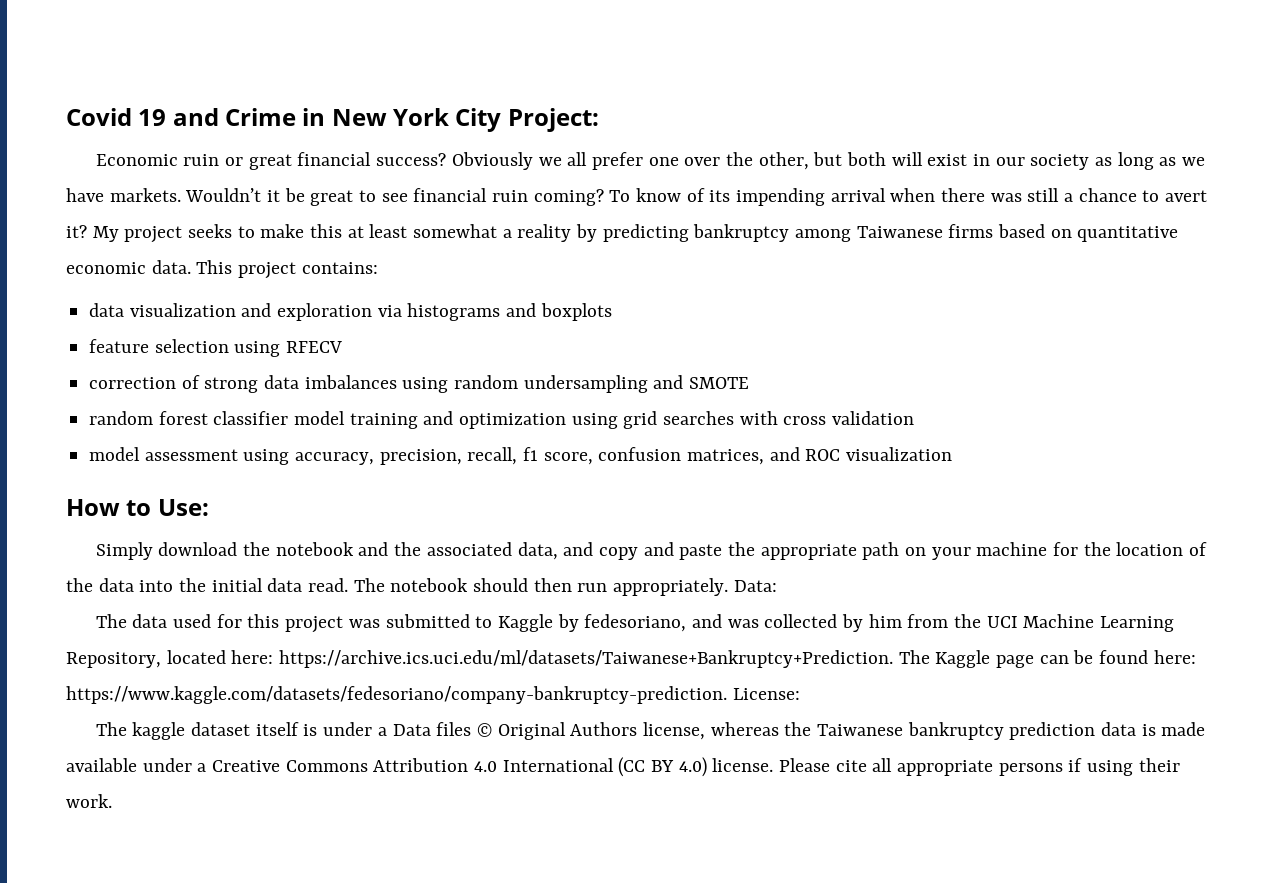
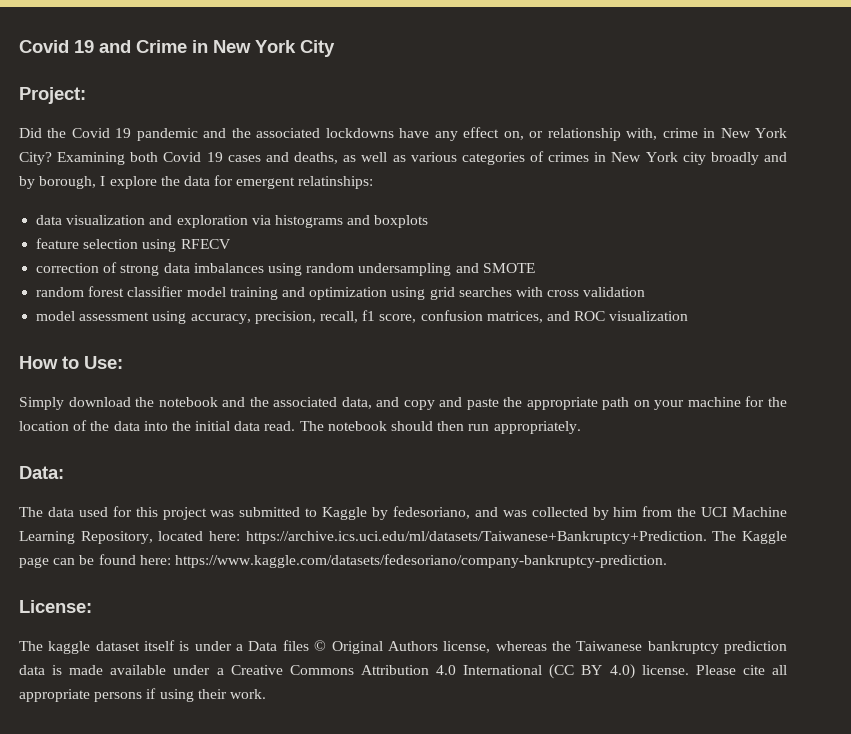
- Covid 19 and Crime in New York City Project:
+ Covid 19 and Crime in New York City
+ Project:
- Economic ruin or great financial success? Obviously we all prefer one over the other, but both will exist in our society as long as we have markets. Wouldn’t it be great to see financial ruin coming? To know of its impending arrival when there was still a chance to avert it? My project seeks to make this at least somewhat a reality by predicting bankruptcy among Taiwanese firms based on quantitative economic data. This project contains:
+ Did the Covid 19 pandemic and the associated lockdowns have any effect on, or relationship with, crime in New York City? Examining both Covid 19 cases and deaths, as well as various categories of crimes in New York city broadly and by borough, I explore the data for emergent relatinships:
- The notebook should then run appropriately. Data:
+ The notebook should then run appropriately.
+ Data:
- The data used for this project was submitted to Kaggle by fedesoriano, and was collected by him from the UCI Machine Learning Repository, located here: https://archive.ics.uci.edu/ml/datasets/Taiwanese+Bankruptcy+Prediction. The Kaggle page can be found here: https://www.kaggle.com/datasets/fedesoriano/company-bankruptcy-prediction. License:
+ The data used for this project was submitted to Kaggle by fedesoriano, and was collected by him from the UCI Machine Learning Repository, located here: https://archive.ics.uci.edu/ml/datasets/Taiwanese+Bankruptcy+Prediction. The Kaggle page can be found here: https://www.kaggle.com/datasets/fedesoriano/company-bankruptcy-prediction.
+ License:

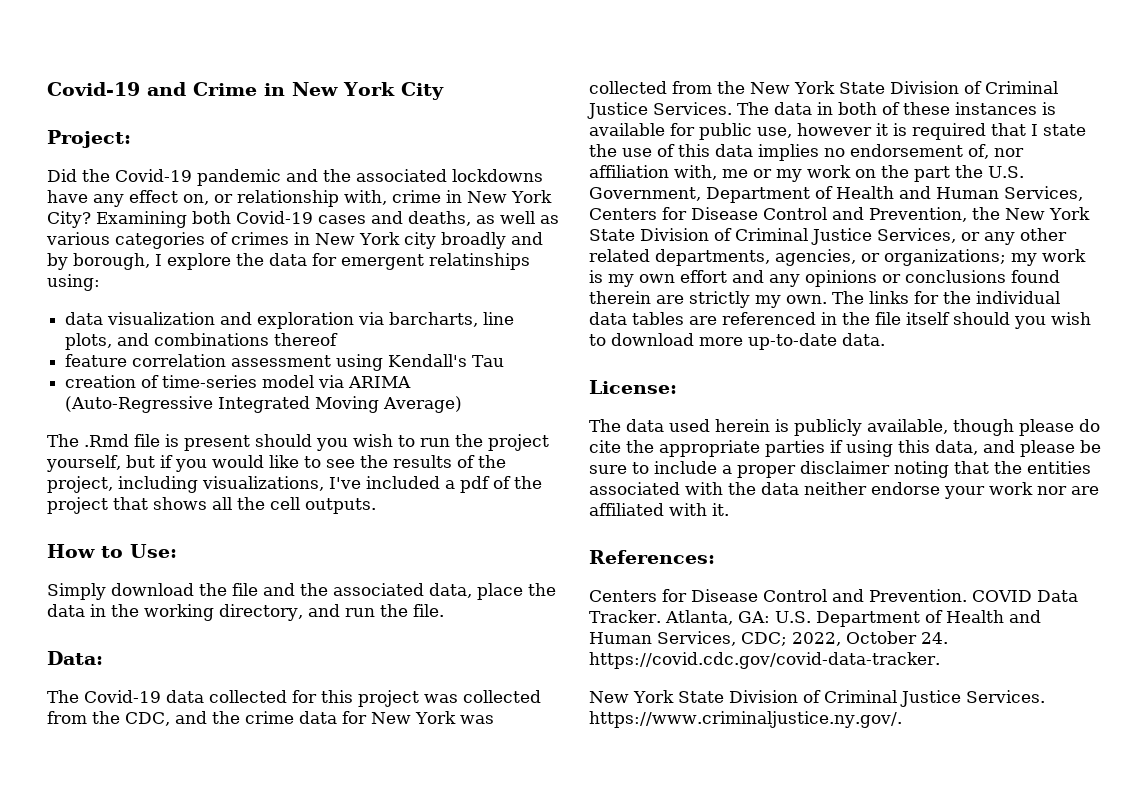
- Covid 19 and Crime in New York City
+ Covid-19 and Crime in New York City
- Did the Covid 19 pandemic and the associated lockdowns have any effect on, or relationship with, crime in New York City?
+ Did the Covid-19 pandemic and the associated lockdowns have any effect on, or relationship with, crime in New York City?
- Examining both Covid 19 cases and deaths, as well as various categories of crimes in New York city broadly and by borough, I explore the data for emergent relatinships:
+ Examining both Covid-19 cases and deaths, as well as various categories of crimes in New York city broadly and by borough, I explore the data for emergent relatinships using:
- data visualization and exploration via histograms and boxplots
- feature selection using RFECV
- correction of strong data imbalances using random undersampling and SMOTE
- random forest classifier model training and optimization using grid searches with cross validation
- model assessment using accuracy, precision, recall, f1 score, confusion matrices, and ROC visualization
+ data visualization and exploration via barcharts, line plots, and combinations thereof
+ feature correlation assessment using Kendall's Tau
+ creation of time-series model via ARIMA (Auto-Regressive Integrated Moving Average)
+ The .Rmd file is present should you wish to run the project yourself, but if you would like to see the results of the project, including visualizations, I've included a pdf of the project that shows all the cell outputs.
- Simply download the notebook and the associated data, and copy and paste the appropriate path on your machine for the location of the data into the initial data read. The notebook should then run appropriately.
+ Simply download the file and the associated data, place the data in the working directory, and run the file.
- The data used for this project was submitted to Kaggle by fedesoriano, and was collected by him from the UCI Machine Learning Repository, located here: https://archive.ics.uci.edu/ml/datasets/Taiwanese+Bankruptcy+Prediction. The Kaggle page can be found here: https://www.kaggle.com/datasets/fedesoriano/company-bankruptcy-prediction.
+ The Covid-19 data collected for this project was collected from the CDC, and the crime data for New York was collected from the New York State Division of Criminal Justice Services. The data in both of these instances is available for public use, however it is required that I state the use of this data implies no endorsement of, nor affiliation with, me or my work on the part the U.S. Government, Department of Health and Human Services, Centers for Disease Control and Prevention, the New York State Division of Criminal Justice Services, or any other related departments, agencies, or organizations; my work is my own effort and any opinions or conclusions found therein are strictly my own. The links for the individual data tables are referenced in the file itself should you wish to download more up-to-date data.
  License:
- The kaggle dataset itself is under a Data files © Original Authors license, whereas the Taiwanese bankruptcy prediction data is made available under a Creative Commons Attribution 4.0 International (CC BY 4.0) license. Please cite all appropriate persons if using their work.
+ The data used herein is publicly available, though please do cite the appropriate parties if using this data, and please be sure to include a proper disclaimer noting that the entities associated with the data neither endorse your work nor are affiliated with it.
+ References:
+ Centers for Disease Control and Prevention. COVID Data Tracker. Atlanta, GA: U.S. Department of Health and Human Services, CDC; 2022, October 24. https://covid.cdc.gov/covid-data-tracker.
+ New York State Division of Criminal Justice Services. https://www.criminaljustice.ny.gov/.

